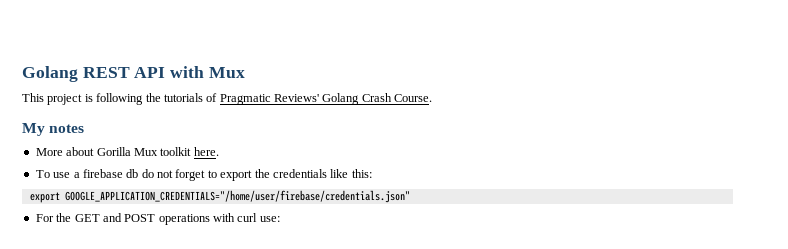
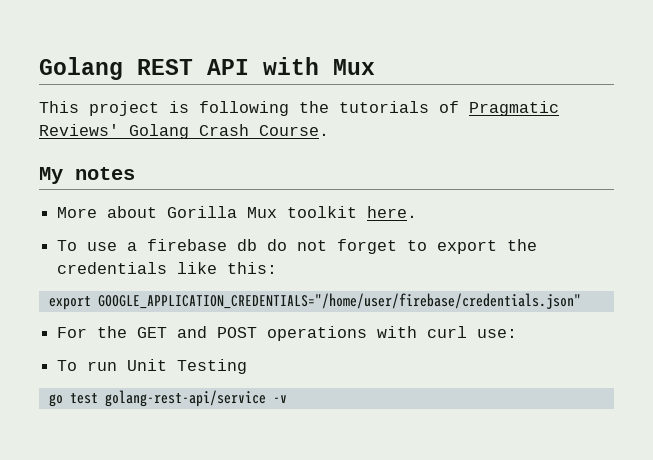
+ To run Unit Testing
+ go test golang-rest-api/service -v

